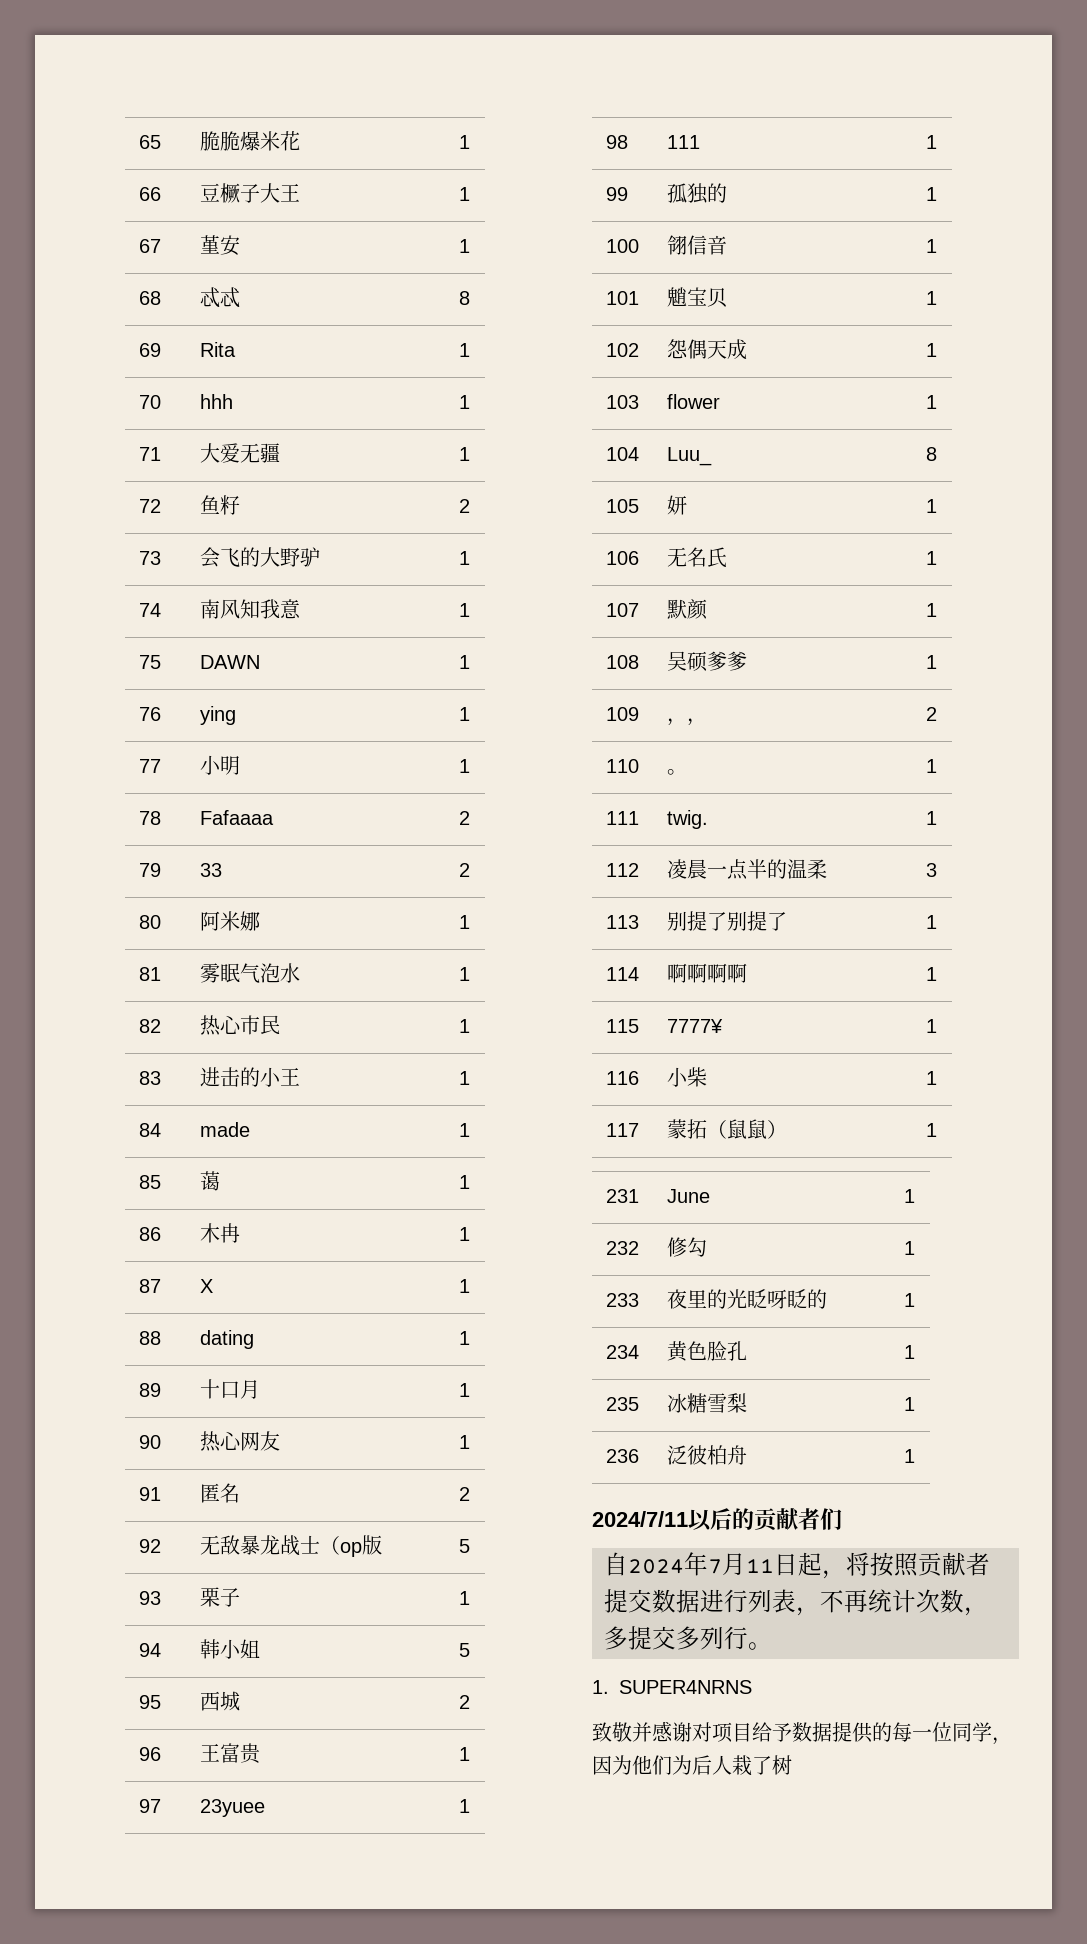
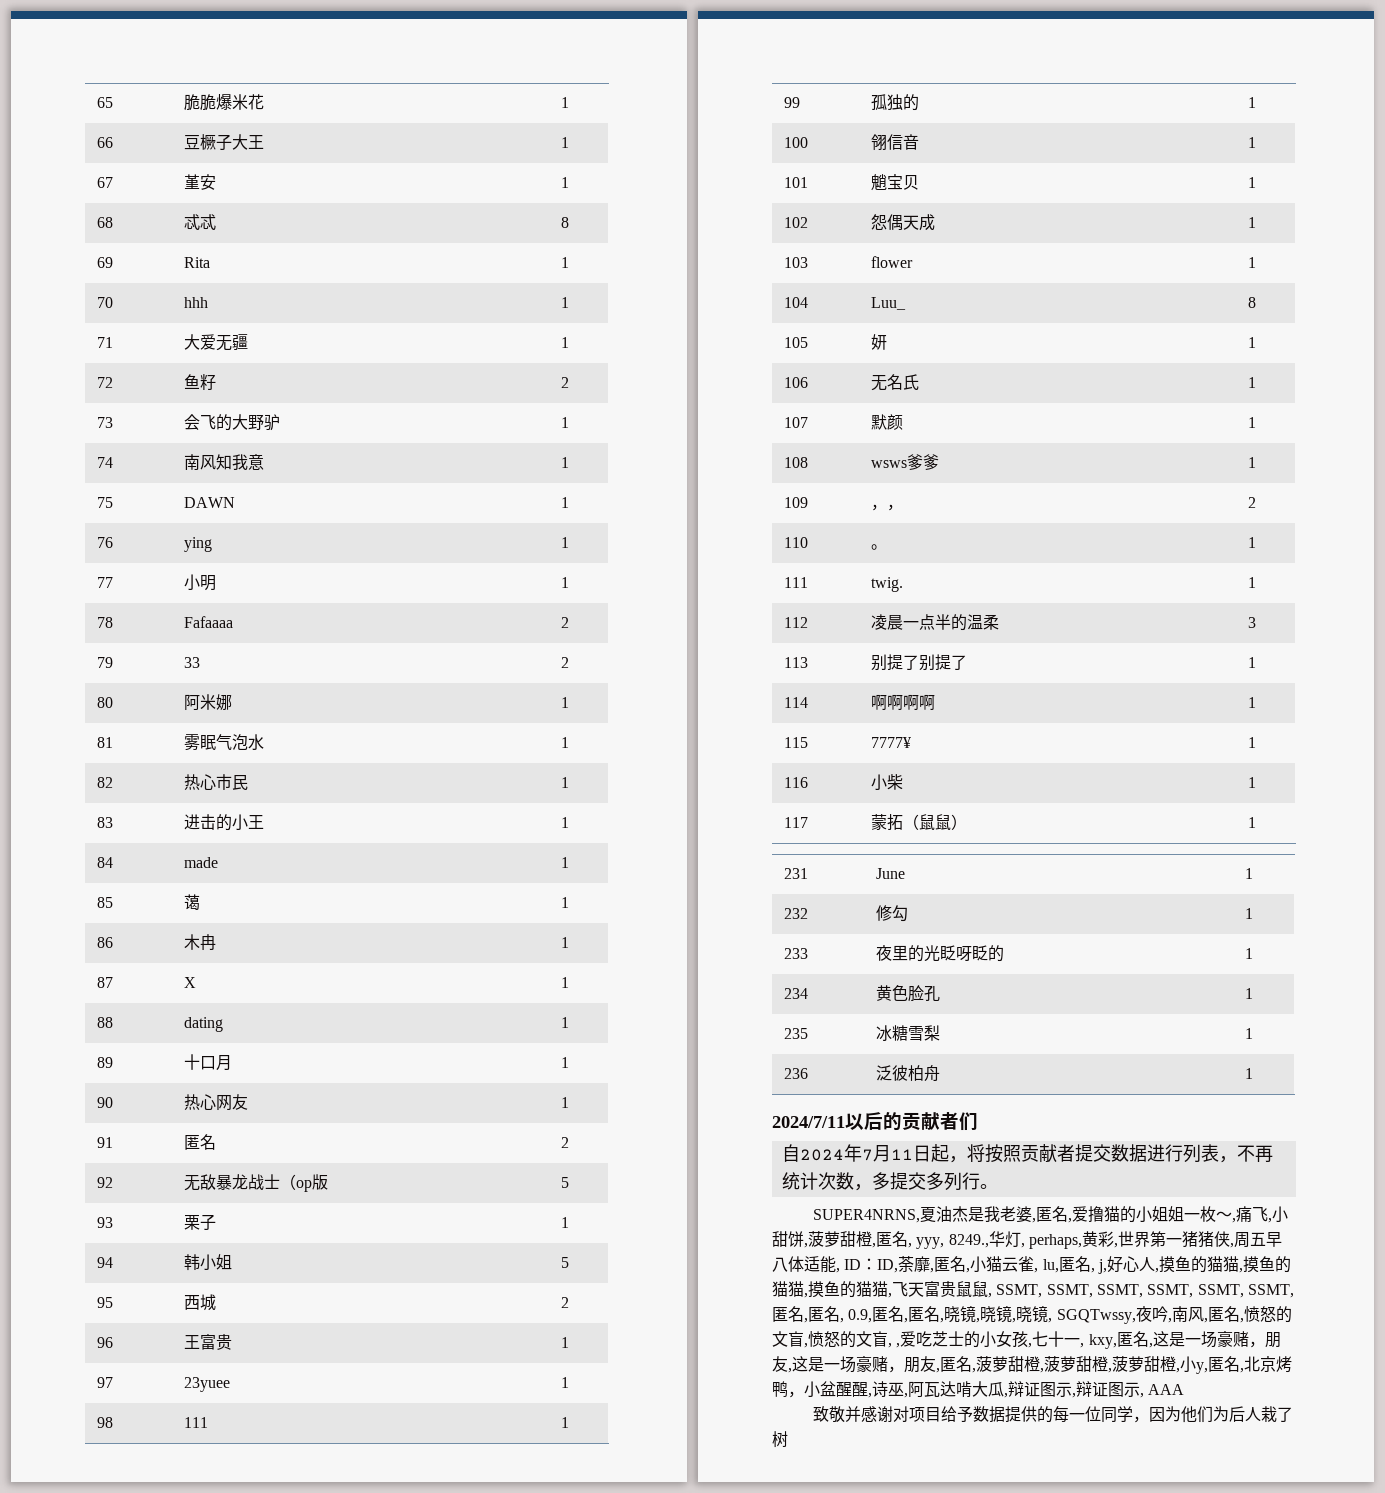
- 108 | 吴硕爹爹 | 1
+ 108 | wsws爹爹 | 1
- 1. SUPER4NRNS
+ SUPER4NRNS,夏油杰是我老婆,匿名,爱撸猫的小姐姐一枚～,痛飞,小甜饼,菠萝甜橙,匿名, yyy, 8249.,华灯, perhaps,黄彩,世界第一猪猪侠,周五早八体适能, ID：ID,荼靡,匿名,小猫云雀, lu,匿名, j,好心人,摸鱼的猫猫,摸鱼的猫猫,摸鱼的猫猫,飞天富贵鼠鼠, SSMT, SSMT, SSMT, SSMT, SSMT, SSMT,匿名,匿名, 0.9,匿名,匿名,晓镜,晓镜,晓镜, SGQTwssy,夜吟,南风,匿名,愤怒的文盲,愤怒的文盲, ,爱吃芝士的小女孩,七十一, kxy,匿名,这是一场豪赌，朋友,这是一场豪赌，朋友,匿名,菠萝甜橙,菠萝甜橙,菠萝甜橙,小y,匿名,北京烤鸭，小盆醒醒,诗巫,阿瓦达啃大瓜,辩证图示,辩证图示, AAA

